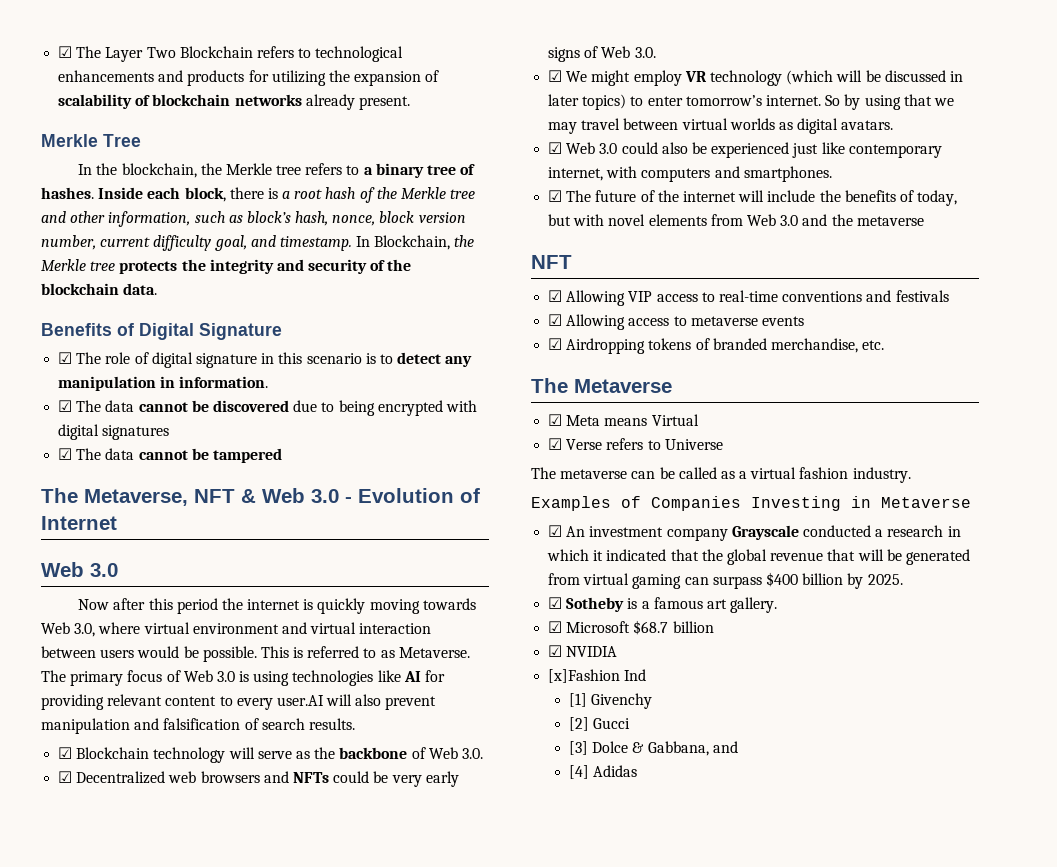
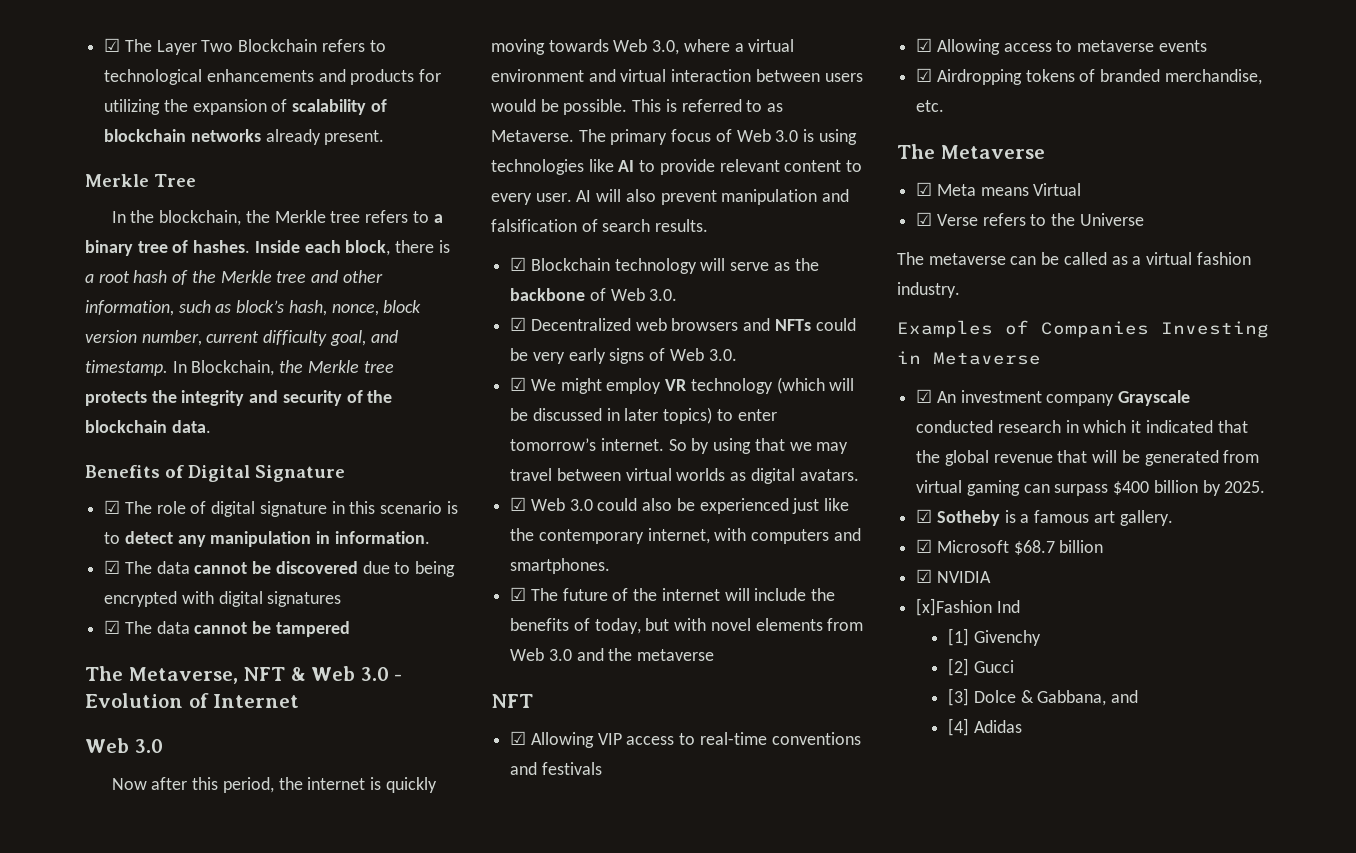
- Now after this period the internet is quickly moving towards Web 3.0, where virtual environment and virtual interaction between users would be possible.
+ Now after this period, the internet is quickly moving towards Web 3.0, where a virtual environment and virtual interaction between users would be possible.
- The primary focus of Web 3.0 is using technologies like AI for providing relevant content to every user.AI will also prevent manipulation and falsification of search results.
+ The primary focus of Web 3.0 is using technologies like AI to provide relevant content to every user. AI will also prevent manipulation and falsification of search results.
- ☑ Web 3.0 could also be experienced just like contemporary internet, with computers and smartphones.
+ ☑ Web 3.0 could also be experienced just like the contemporary internet, with computers and smartphones.
- ☑ Verse refers to Universe
+ ☑ Verse refers to the Universe
- ☑ An investment company Grayscale conducted a research in which it indicated that the global revenue that will be generated from virtual gaming can surpass $400 billion by 2025.
+ ☑ An investment company Grayscale conducted research in which it indicated that the global revenue that will be generated from virtual gaming can surpass $400 billion by 2025.

